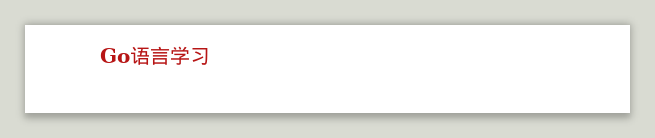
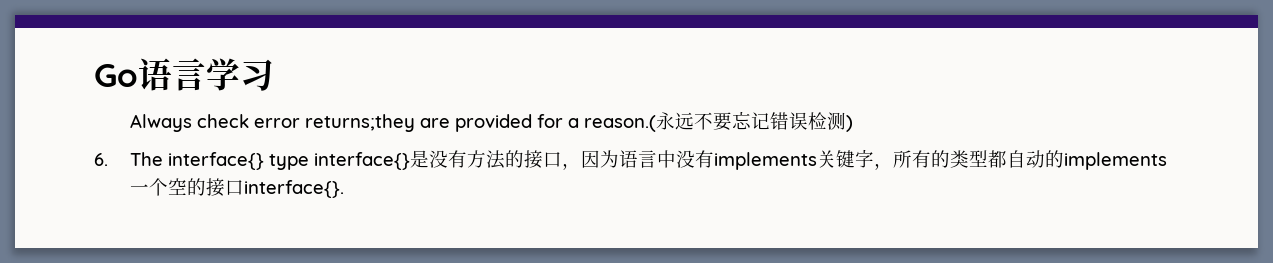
+ Always check error returns;they are provided for a reason.(永远不要忘记错误检测)
+ 6. The interface{} type interface{}是没有方法的接口，因为语言中没有implements关键字，所有的类型都自动的implements一个空的接口interface{}.

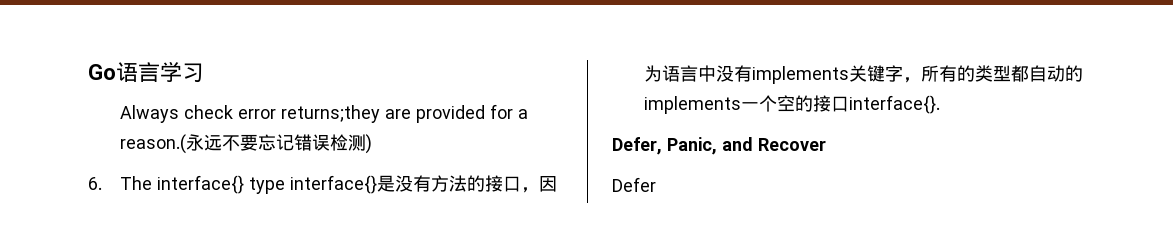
+ Defer, Panic, and Recover
+ Defer

